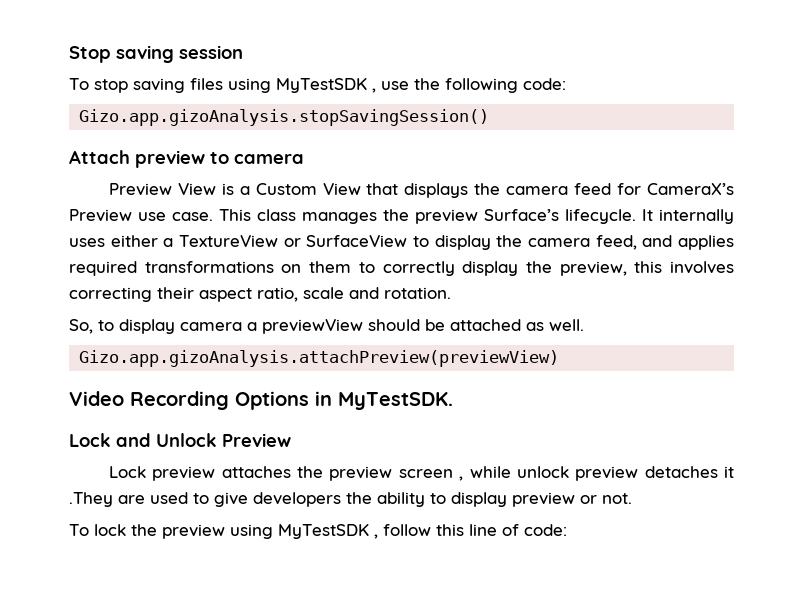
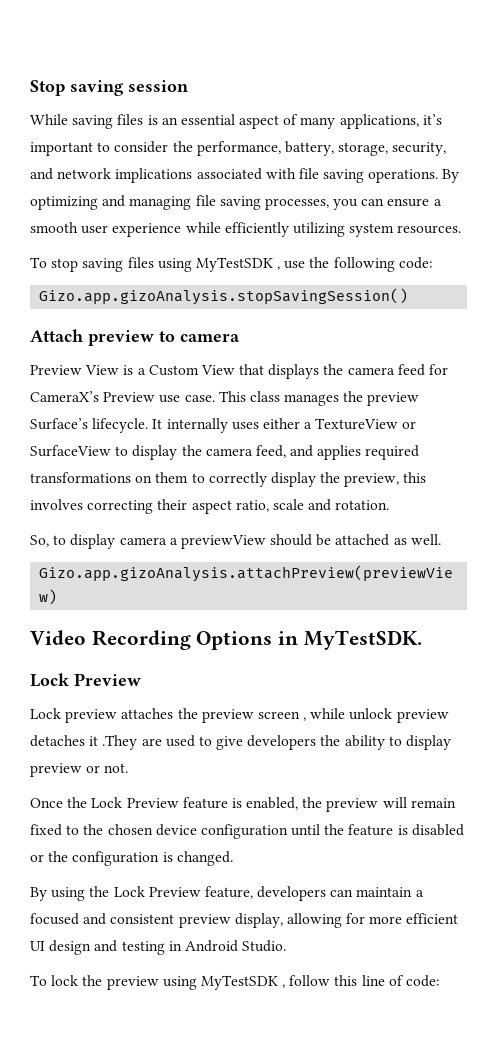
+ While saving files is an essential aspect of many applications, it’s important to consider the performance, battery, storage, security, and network implications associated with file saving operations. By optimizing and managing file saving processes, you can ensure a smooth user experience while efficiently utilizing system resources.
  Video Recording Options in MyTestSDK.
- Lock and Unlock Preview
+ Lock Preview
+ Once the Lock Preview feature is enabled, the preview will remain fixed to the chosen device configuration until the feature is disabled or the configuration is changed.
+ By using the Lock Preview feature, developers can maintain a focused and consistent preview display, allowing for more efficient UI design and testing in Android Studio.

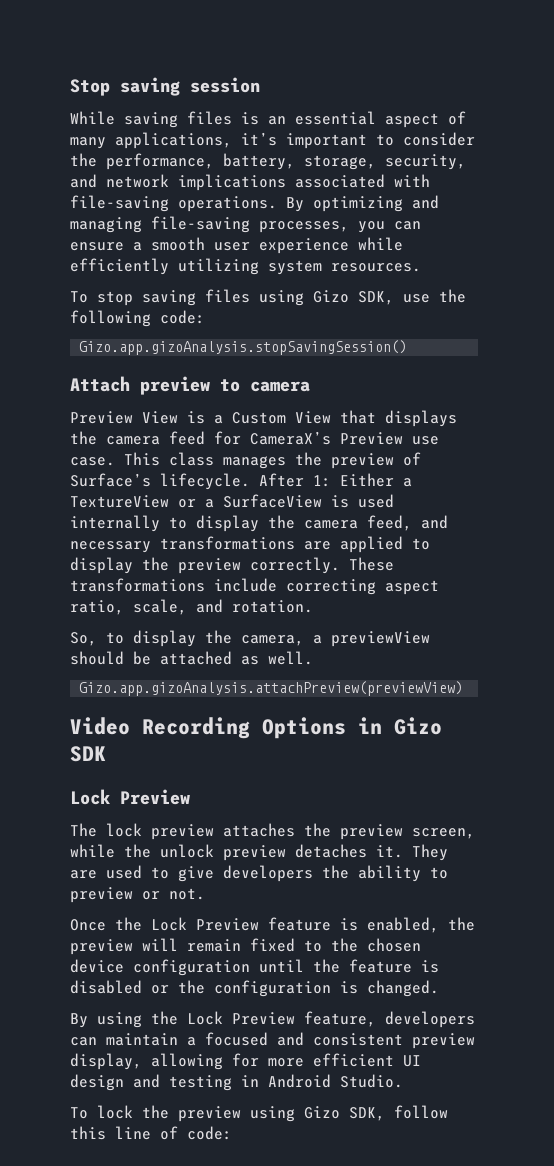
- While saving files is an essential aspect of many applications, it’s important to consider the performance, battery, storage, security, and network implications associated with file saving operations.
+ While saving files is an essential aspect of many applications, it’s important to consider the performance, battery, storage, security, and network implications associated with file-saving operations.
- By optimizing and managing file saving processes, you can ensure a smooth user experience while efficiently utilizing system resources.
+ By optimizing and managing file-saving processes, you can ensure a smooth user experience while efficiently utilizing system resources.
- To stop saving files using MyTestSDK , use the following code:
+ To stop saving files using Gizo SDK, use the following code:
- This class manages the preview Surface’s lifecycle.
+ This class manages the preview of Surface’s lifecycle.
- It internally uses either a TextureView or SurfaceView to display the camera feed, and applies required transformations on them to correctly display the preview, this involves correcting their aspect ratio, scale and rotation.
+ After 1: Either a TextureView or a SurfaceView is used internally to display the camera feed, and necessary transformations are applied to display the preview correctly. These transformations include correcting aspect ratio, scale, and rotation.
- So, to display camera a previewView should be attached as well.
+ So, to display the camera, a previewView should be attached as well.
- Video Recording Options in MyTestSDK.
+ Video Recording Options in Gizo SDK
- Lock preview attaches the preview screen , while unlock preview detaches it .They are used to give developers the ability to display preview or not.
+ The lock preview attaches the preview screen, while the unlock preview detaches it. They are used to give developers the ability to preview or not.
- To lock the preview using MyTestSDK , follow this line of code:
+ To lock the preview using Gizo SDK, follow this line of code:

